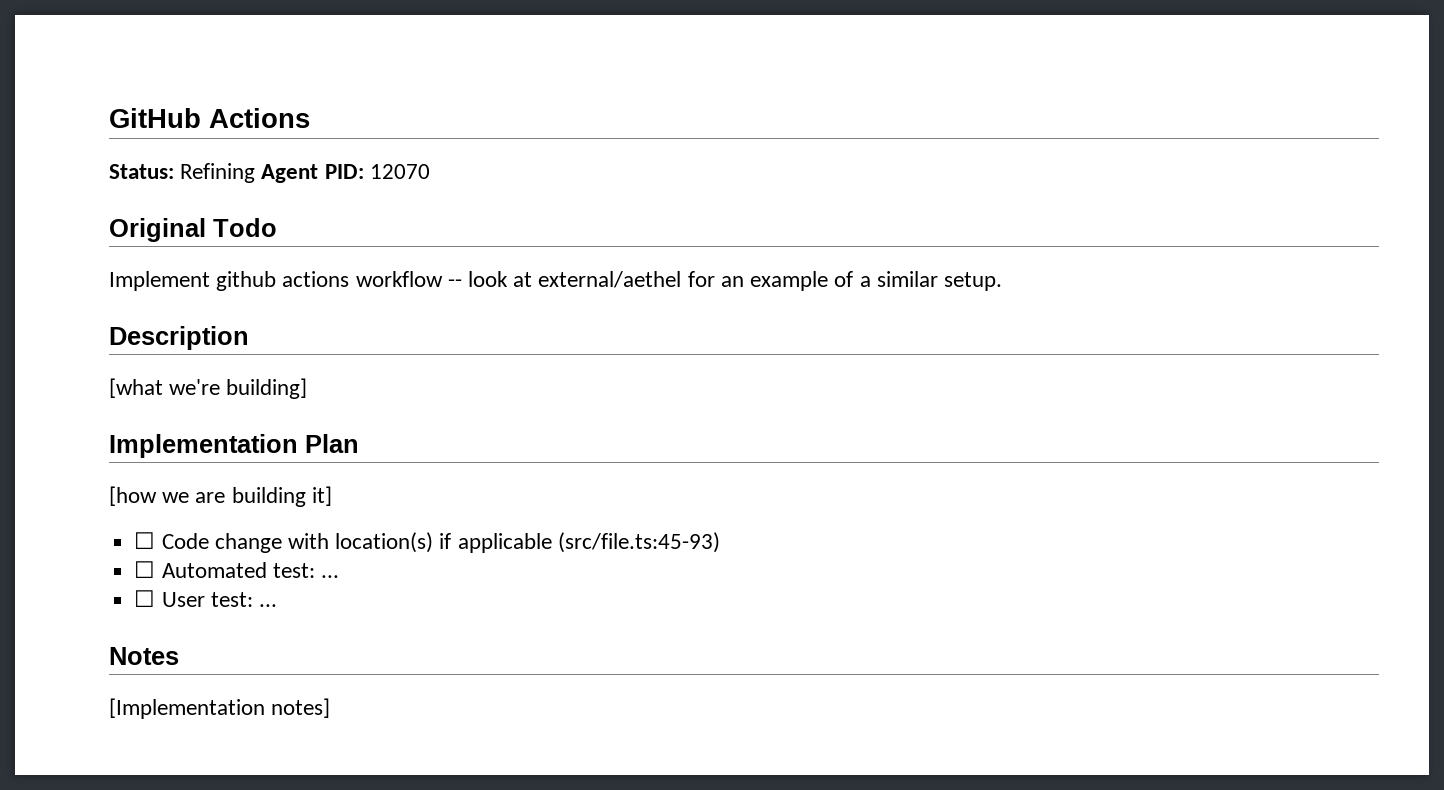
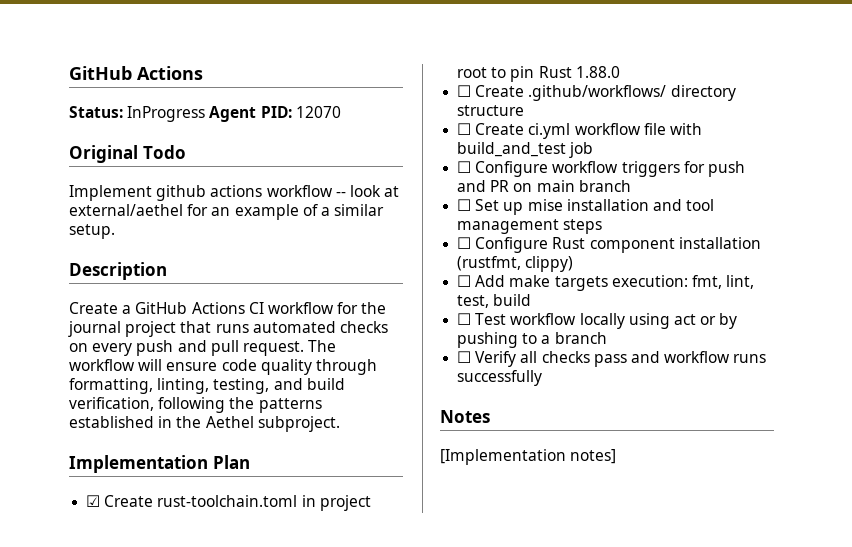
- Status: Refining Agent PID: 12070
+ Status: InProgress Agent PID: 12070
- [what we're building]
+ Create a GitHub Actions CI workflow for the journal project that runs automated checks on every push and pull request. The workflow will ensure code quality through formatting, linting, testing, and build verification, following the patterns established in the Aethel subproject.
  Implementation Plan
- [how we are building it]
- ☐ Code change with location(s) if applicable (src/file.ts:45-93)
- ☐ Automated test: ...
- ☐ User test: ...
+ ☑ Create rust-toolchain.toml in project root to pin Rust 1.88.0
+ ☐ Create .github/workflows/ directory structure
+ ☐ Create ci.yml workflow file with build_and_test job
+ ☐ Configure workflow triggers for push and PR on main branch
+ ☐ Set up mise installation and tool management steps
+ ☐ Configure Rust component installation (rustfmt, clippy)
+ ☐ Add make targets execution: fmt, lint, test, build
+ ☐ Test workflow locally using act or by pushing to a branch
+ ☐ Verify all checks pass and workflow runs successfully

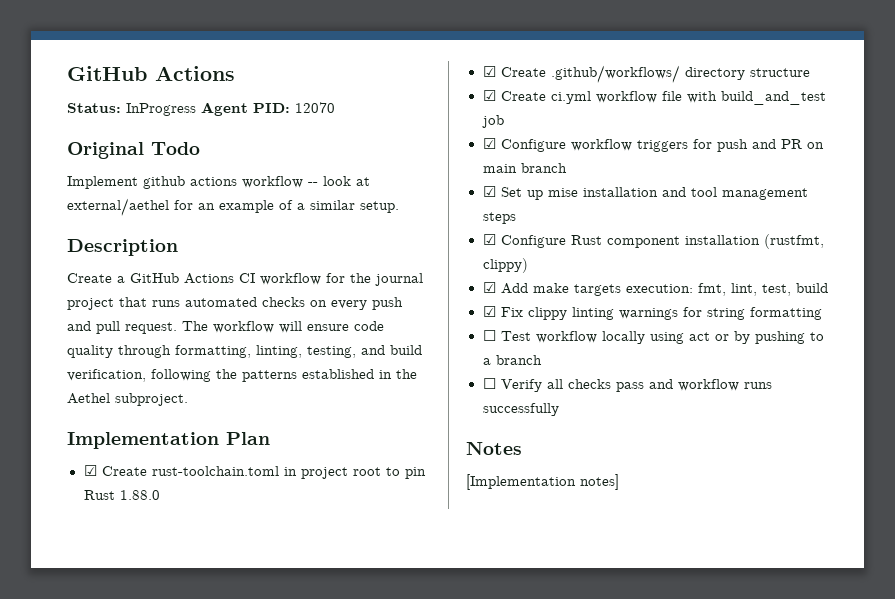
- ☐ Create .github/workflows/ directory structure
+ ☑ Create .github/workflows/ directory structure
- ☐ Create ci.yml workflow file with build_and_test job
+ ☑ Create ci.yml workflow file with build_and_test job
- ☐ Configure workflow triggers for push and PR on main branch
+ ☑ Configure workflow triggers for push and PR on main branch
- ☐ Set up mise installation and tool management steps
+ ☑ Set up mise installation and tool management steps
- ☐ Configure Rust component installation (rustfmt, clippy)
+ ☑ Configure Rust component installation (rustfmt, clippy)
- ☐ Add make targets execution: fmt, lint, test, build
+ ☑ Add make targets execution: fmt, lint, test, build
+ ☑ Fix clippy linting warnings for string formatting

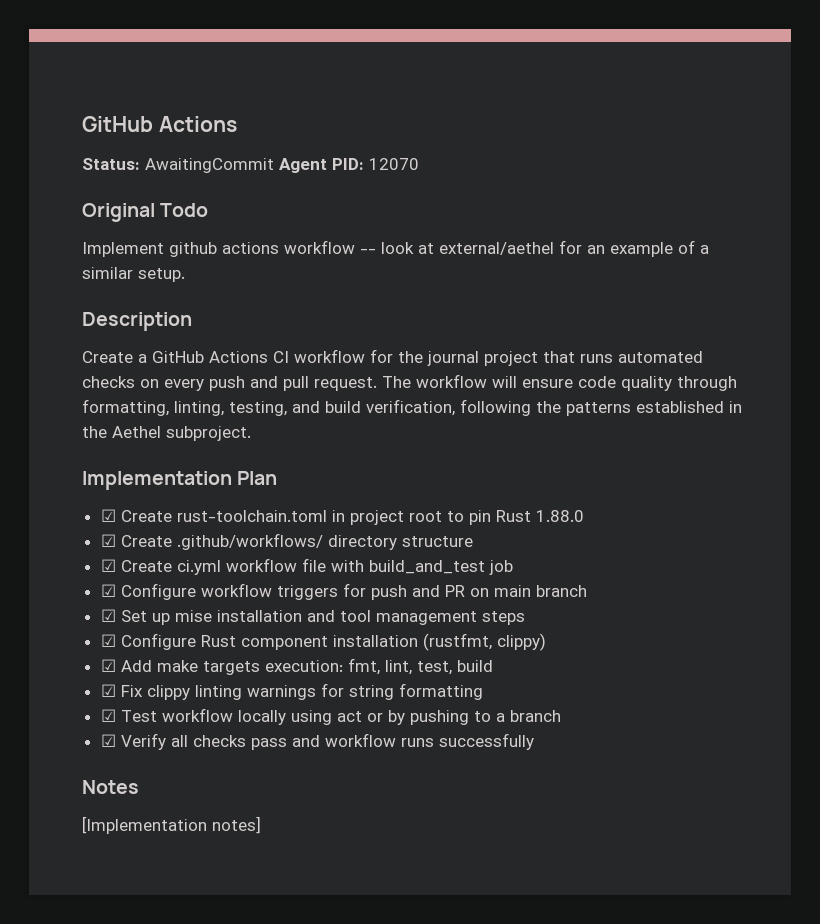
- Status: InProgress Agent PID: 12070
+ Status: AwaitingCommit Agent PID: 12070
- ☐ Test workflow locally using act or by pushing to a branch
+ ☑ Test workflow locally using act or by pushing to a branch
- ☐ Verify all checks pass and workflow runs successfully
+ ☑ Verify all checks pass and workflow runs successfully

